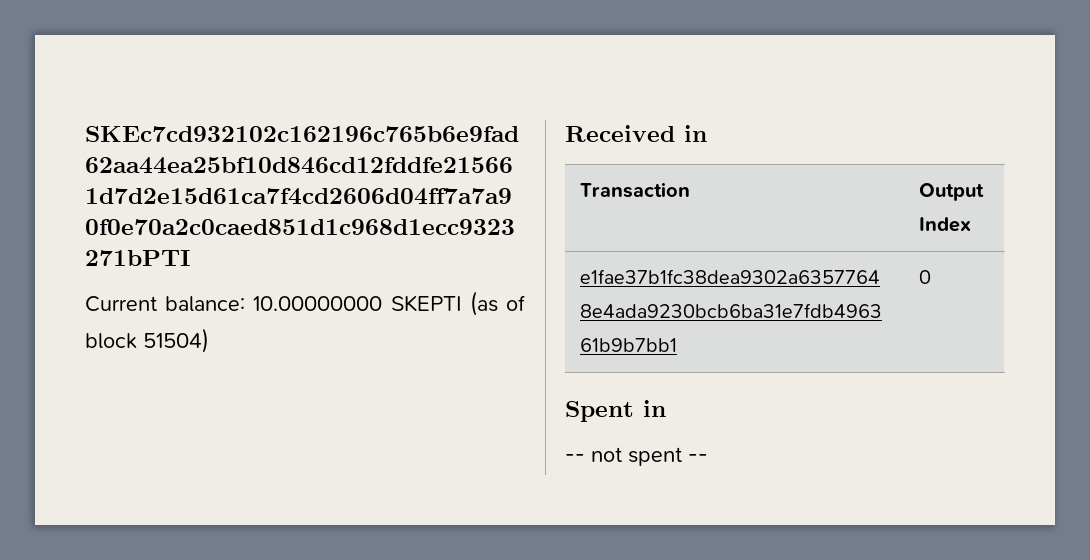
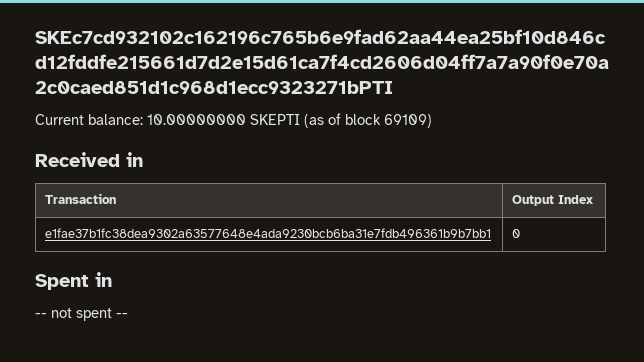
- Current balance: 10.00000000 SKEPTI (as of block 51504)
+ Current balance: 10.00000000 SKEPTI (as of block 69109)

